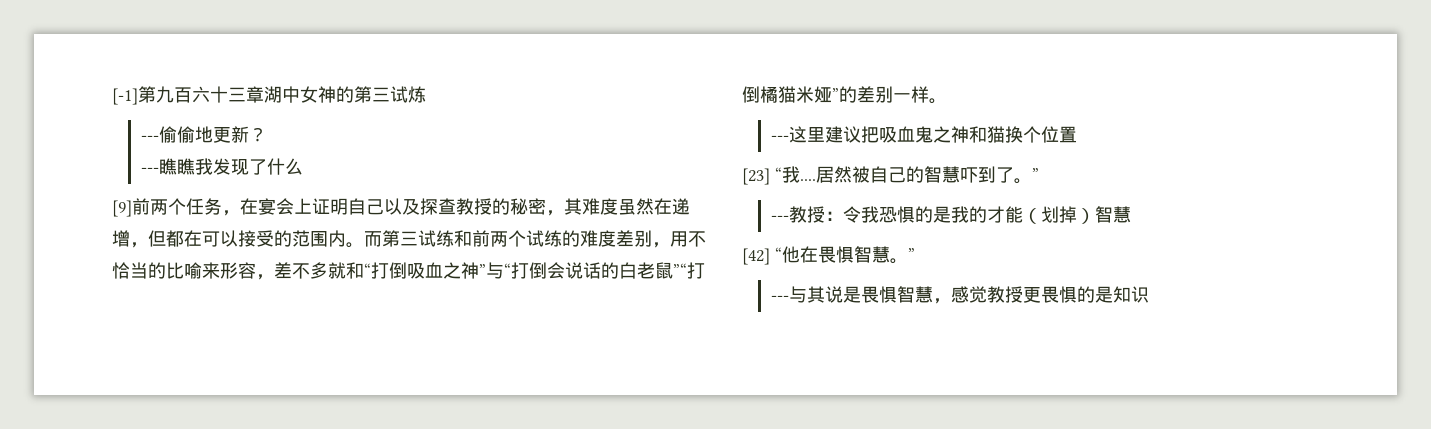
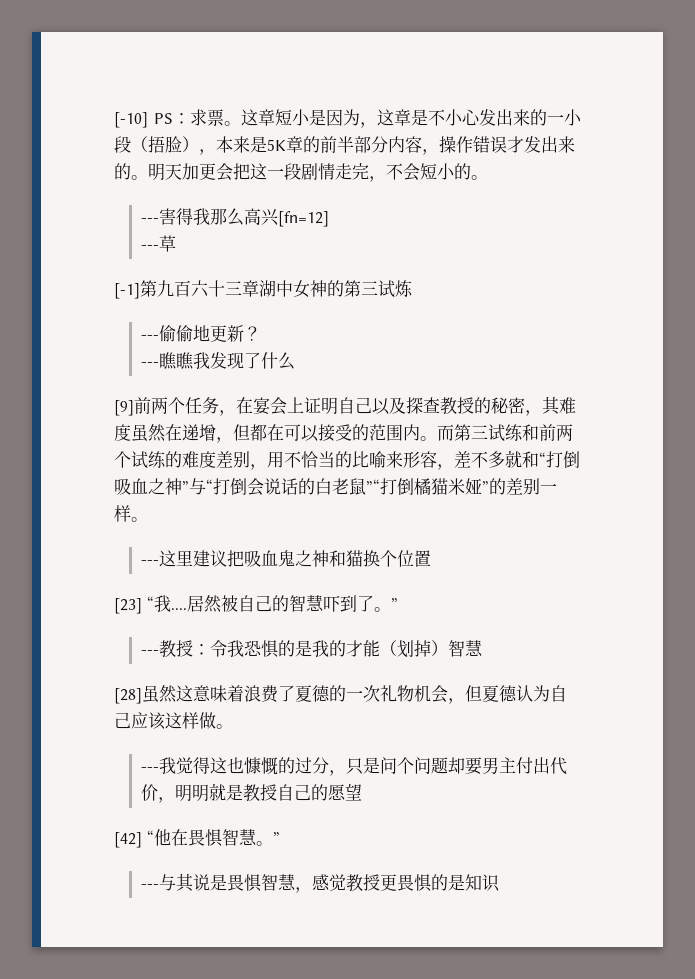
+ [-10] PS：求票。这章短小是因为，这章是不小心发出来的一小段（捂脸），本来是5K章的前半部分内容，操作错误才发出来的。明天加更会把这一段剧情走完，不会短小的。
+ ---害得我那么高兴[fn=12]
+ ---草
+ [28]虽然这意味着浪费了夏德的一次礼物机会，但夏德认为自己应该这样做。
+ ---我觉得这也慷慨的过分，只是问个问题却要男主付出代价，明明就是教授自己的愿望

